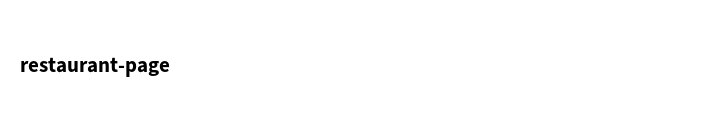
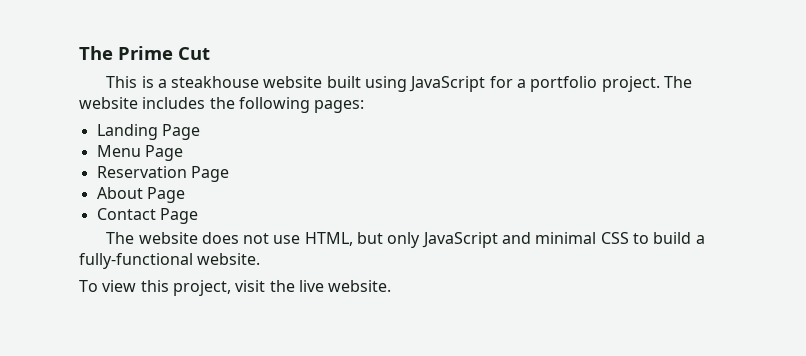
- restaurant-page
+ The Prime Cut
+ This is a steakhouse website built using JavaScript for a portfolio project. The website includes the following pages:
+ Landing Page
+ Menu Page
+ Reservation Page
+ About Page
+ Contact Page
+ The website does not use HTML, but only JavaScript and minimal CSS to build a fully-functional website.
+ To view this project, visit the live website.

